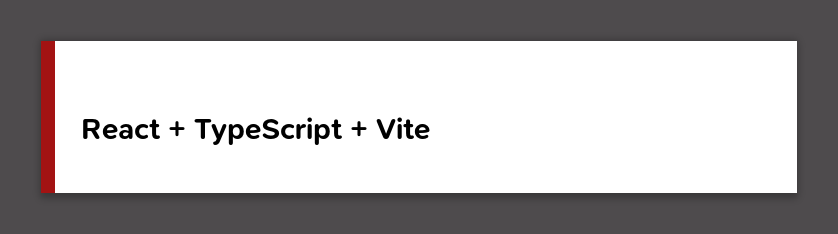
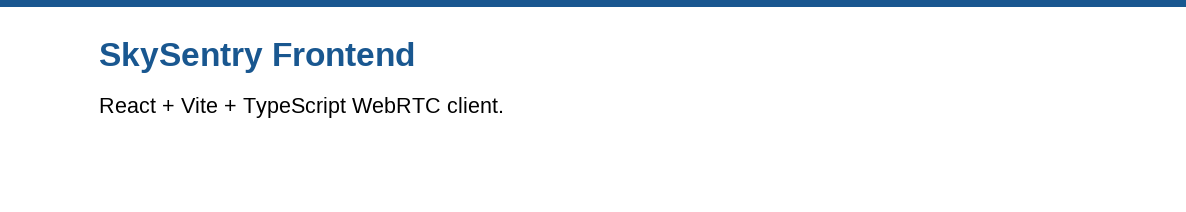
- React + TypeScript + Vite
+ SkySentry Frontend
+ React + Vite + TypeScript WebRTC client.

